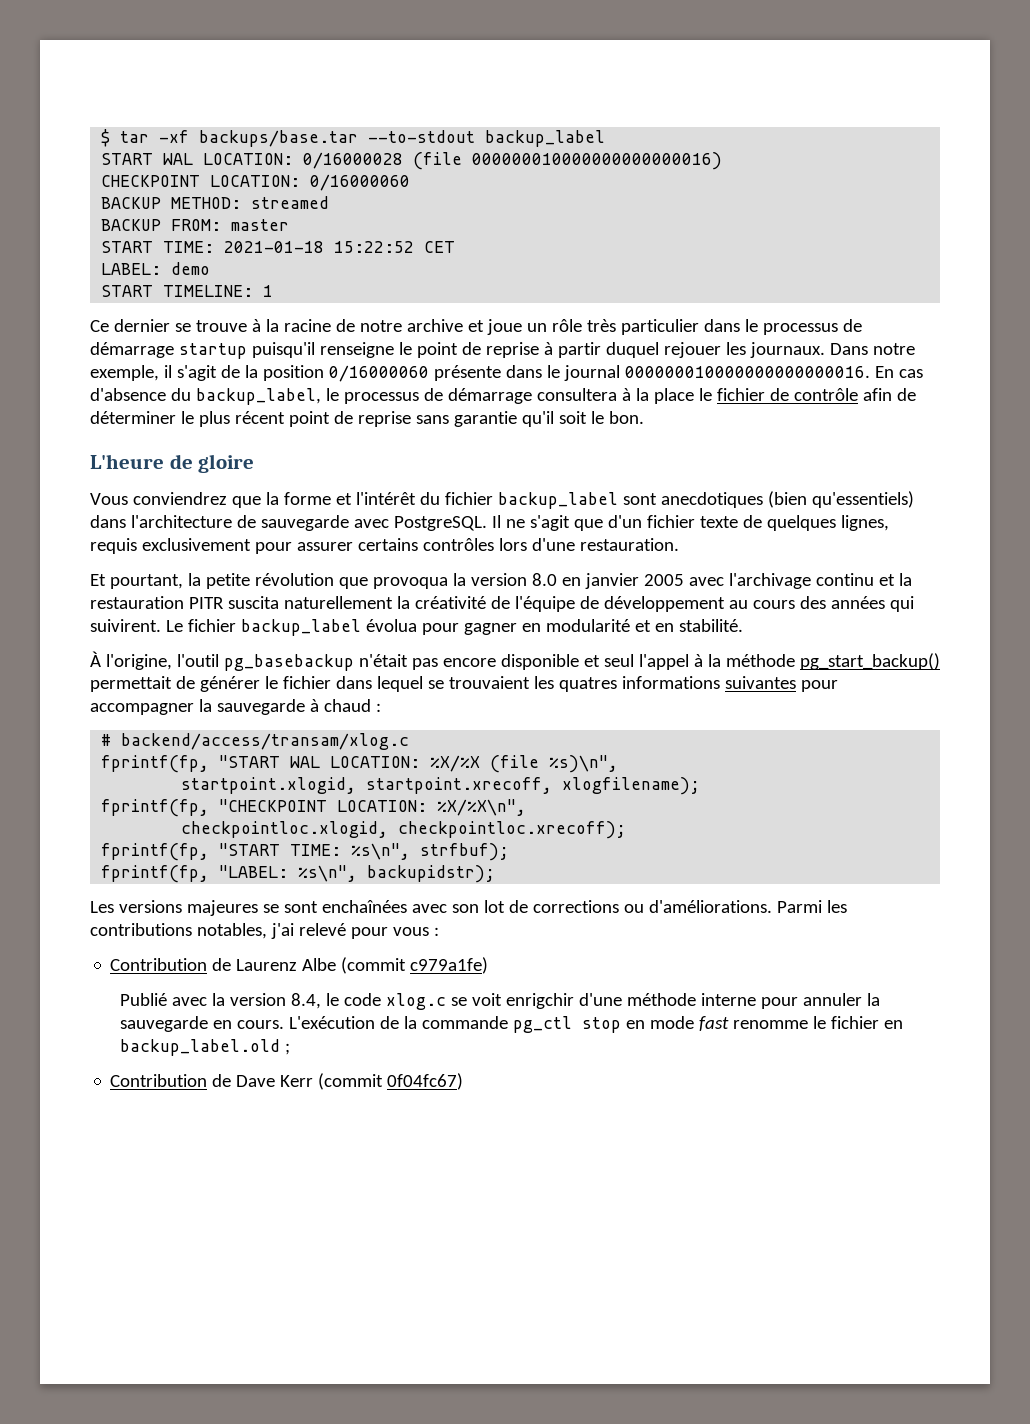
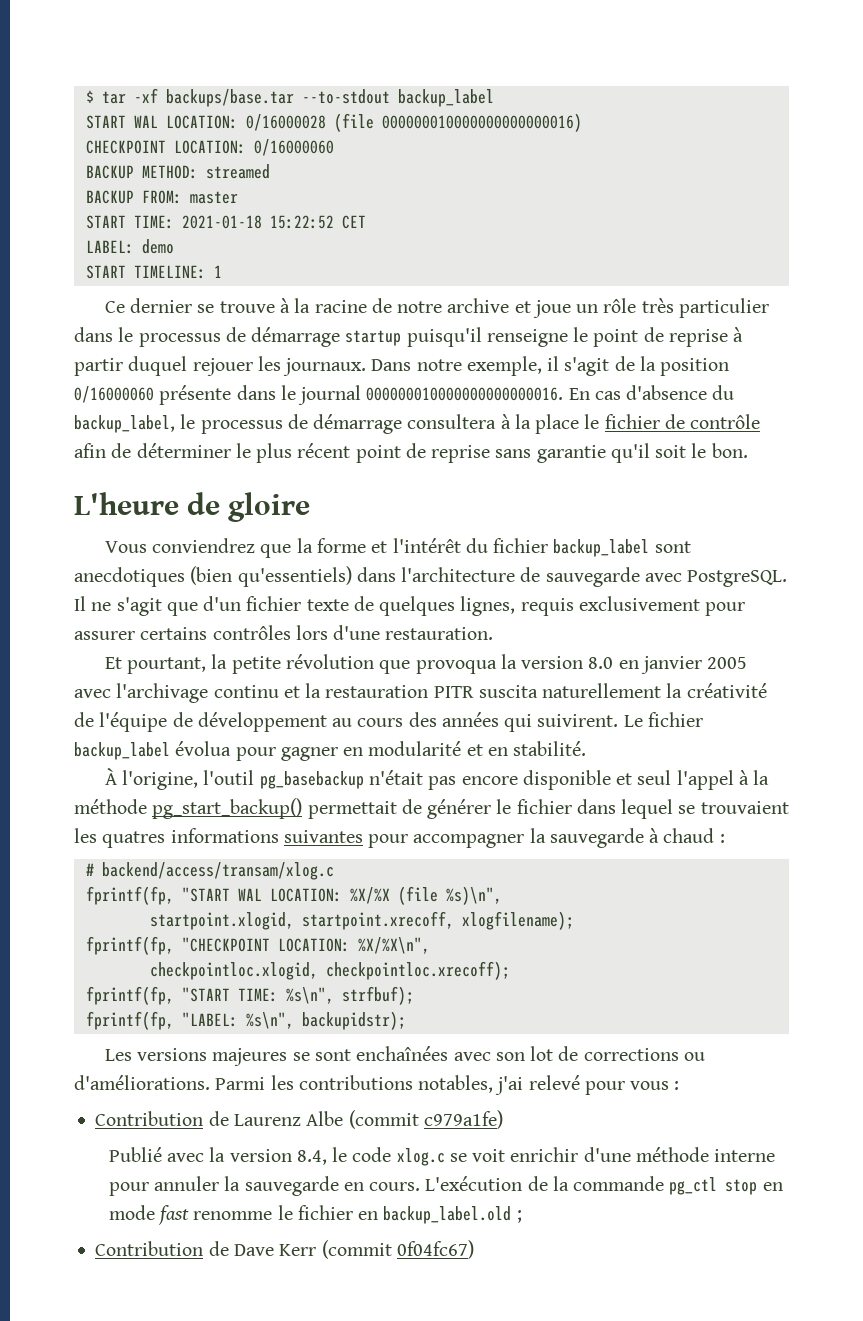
- Publié avec la version 8.4, le code xlog.c se voit enrigchir d'une méthode interne pour annuler la sauvegarde en cours.
+ Publié avec la version 8.4, le code xlog.c se voit enrichir d'une méthode interne pour annuler la sauvegarde en cours.

